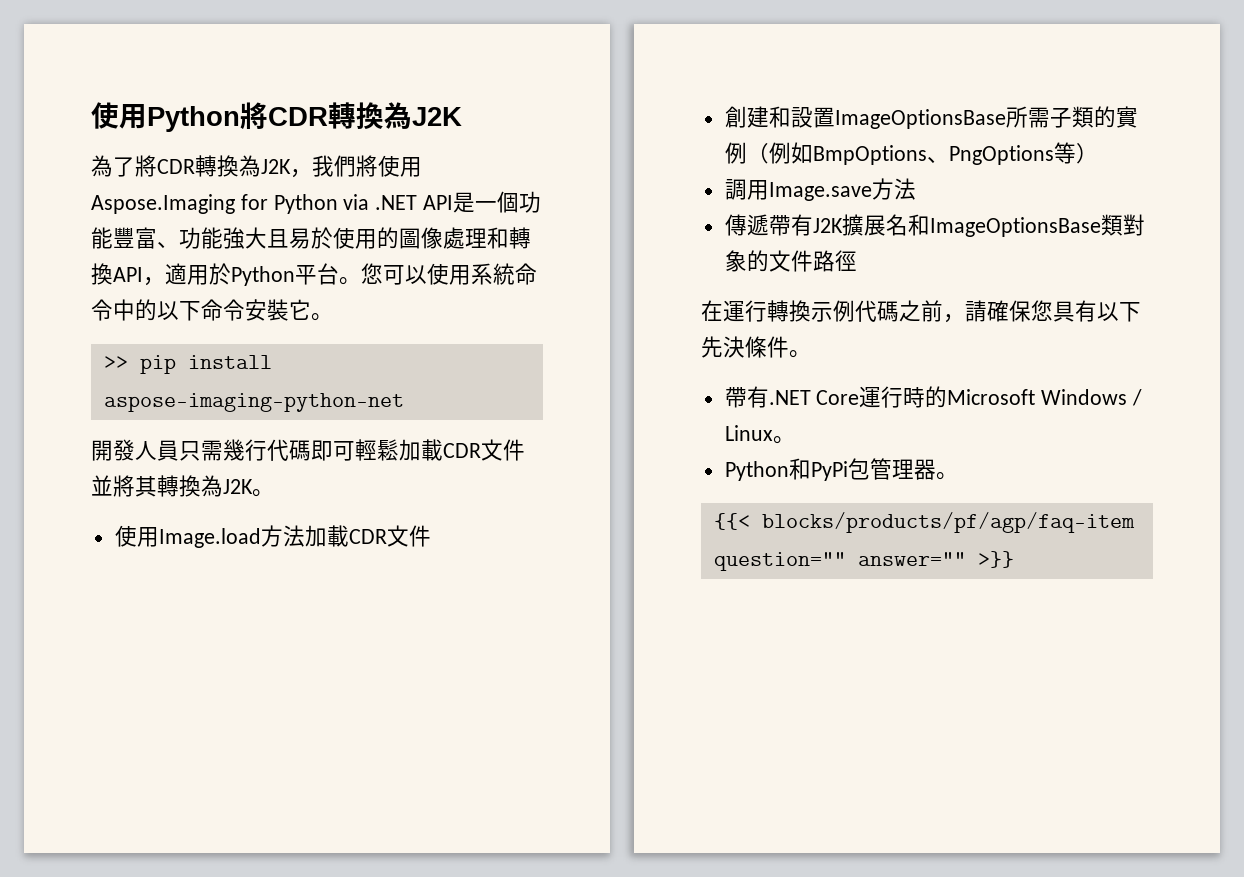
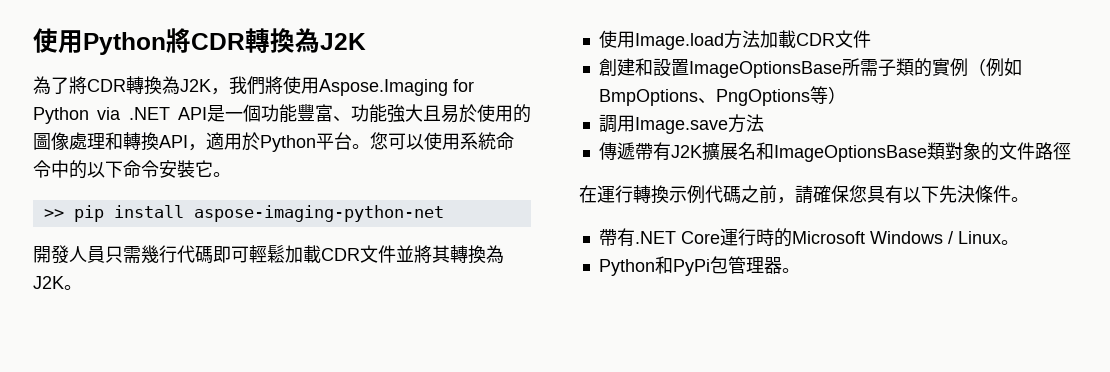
- {{< blocks/products/pf/agp/faq-item question="" answer="" >}}

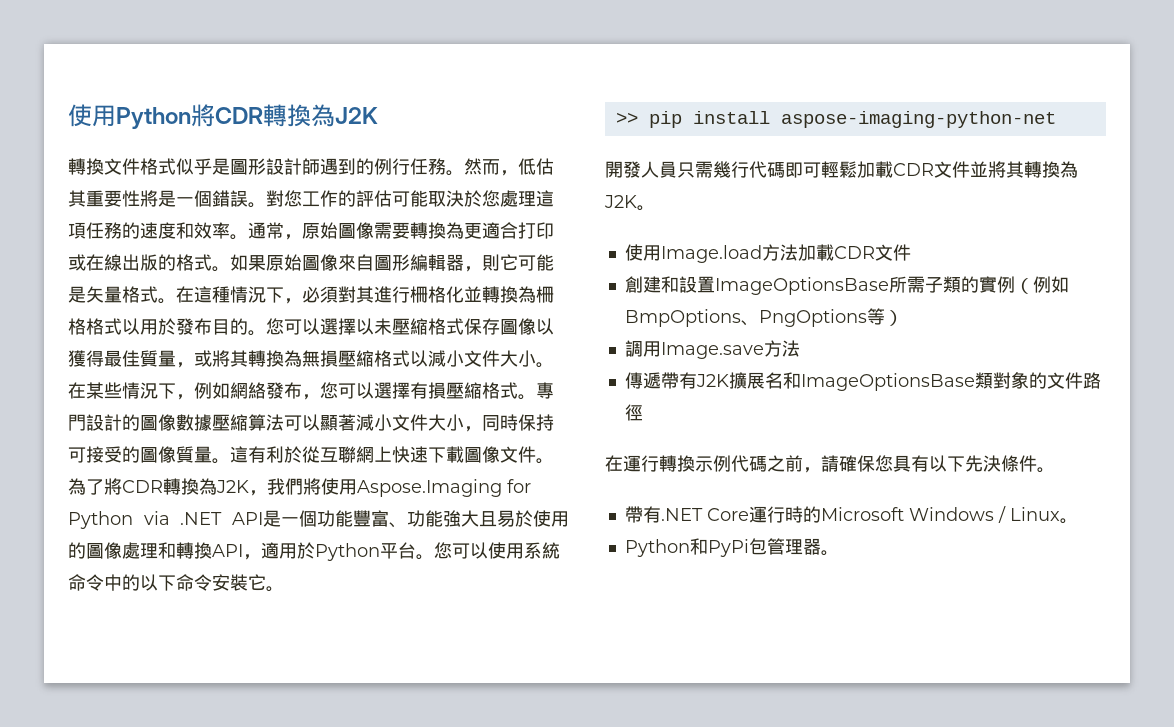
+ 轉換文件格式似乎是圖形設計師遇到的例行任務。然而，低估其重要性將是一個錯誤。對您工作的評估可能取決於您處理這項任務的速度和效率。通常，原始圖像需要轉換為更適合打印或在線出版的格式。如果原始圖像來自圖形編輯器，則它可能是矢量格式。在這種情況下，必須對其進行柵格化並轉換為柵格格式以用於發布目的。您可以選擇以未壓縮格式保存圖像以獲得最佳質量，或將其轉換為無損壓縮格式以減小文件大小。在某些情況下，例如網絡發布，您可以選擇有損壓縮格式。專門設計的圖像數據壓縮算法可以顯著減小文件大小，同時保持可接受的圖像質量。這有利於從互聯網上快速下載圖像文件。

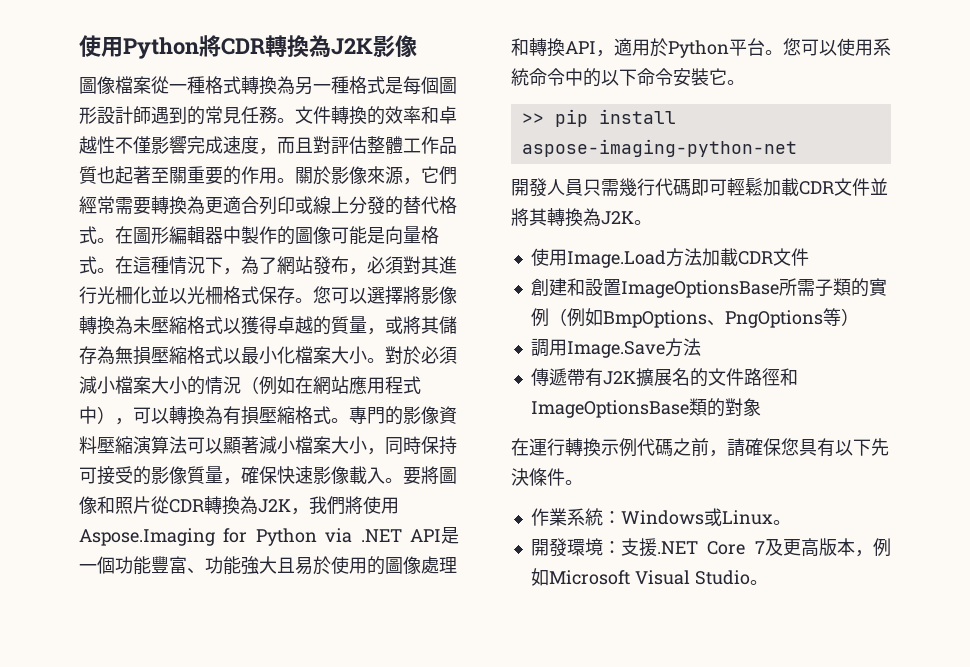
- 使用Python將CDR轉換為J2K
- 轉換文件格式似乎是圖形設計師遇到的例行任務。然而，低估其重要性將是一個錯誤。對您工作的評估可能取決於您處理這項任務的速度和效率。通常，原始圖像需要轉換為更適合打印或在線出版的格式。如果原始圖像來自圖形編輯器，則它可能是矢量格式。
+ 使用Python將CDR轉換為J2K影像
+ 圖像檔案從一種格式轉換為另一種格式是每個圖形設計師遇到的常見任務。文件轉換的效率和卓越性不僅影響完成速度，而且對評估整體工作品質也起著至關重要的作用。關於影像來源，它們經常需要轉換為更適合列印或線上分發的替代格式。在圖形編輯器中製作的圖像可能是向量格式。
- 在這種情況下，必須對其進行柵格化並轉換為柵格格式以用於發布目的。您可以選擇以未壓縮格式保存圖像以獲得最佳質量，或將其轉換為無損壓縮格式以減小文件大小。在某些情況下，例如網絡發布，您可以選擇有損壓縮格式。
+ 在這種情況下，為了網站發布，必須對其進行光柵化並以光柵格式保存。您可以選擇將影像轉換為未壓縮格式以獲得卓越的質量，或將其儲存為無損壓縮格式以最小化檔案大小。對於必須減小檔案大小的情況（例如在網站應用程式中），可以轉換為有損壓縮格式。
- 專門設計的圖像數據壓縮算法可以顯著減小文件大小，同時保持可接受的圖像質量。這有利於從互聯網上快速下載圖像文件。為了將CDR轉換為J2K，我們將使用Aspose.Imaging for Python via .NET API是一個功能豐富、功能強大且易於使用的圖像處理和轉換API，適用於Python平台。
+ 專門的影像資料壓縮演算法可以顯著減小檔案大小，同時保持可接受的影像質量，確保快速影像載入。要將圖像和照片從CDR轉換為J2K，我們將使用Aspose.Imaging for Python via .NET API是一個功能豐富、功能強大且易於使用的圖像處理和轉換API，適用於Python平台。
- 使用Image.load方法加載CDR文件
+ 使用Image.Load方法加載CDR文件
- 調用Image.save方法
+ 調用Image.Save方法
- 傳遞帶有J2K擴展名和ImageOptionsBase類對象的文件路徑
+ 傳遞帶有J2K擴展名的文件路徑和ImageOptionsBase類的對象
- 帶有.NET Core運行時的Microsoft Windows / Linux。
- Python和PyPi包管理器。
+ 作業系統：Windows或Linux。
+ 開發環境：支援.NET Core 7及更高版本，例如Microsoft Visual Studio。

